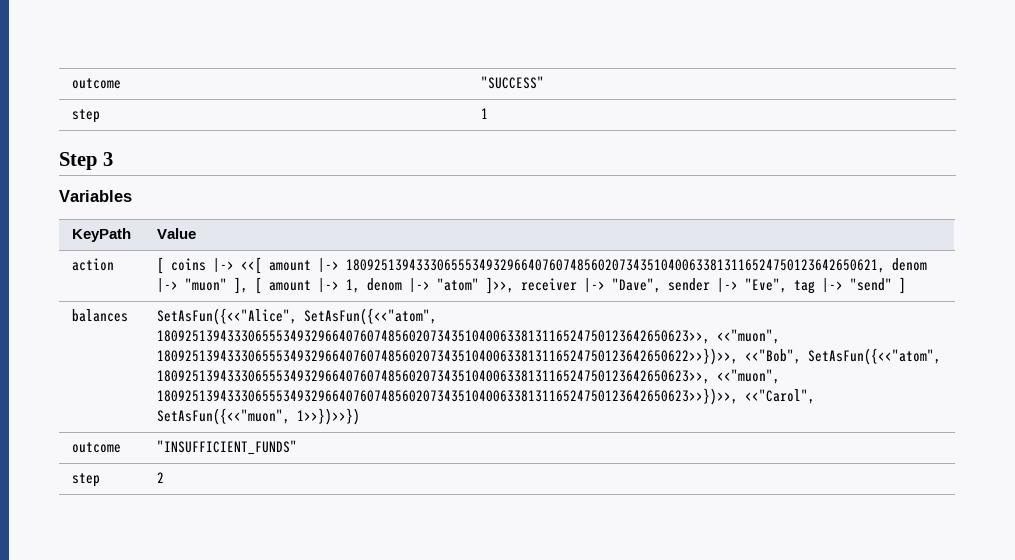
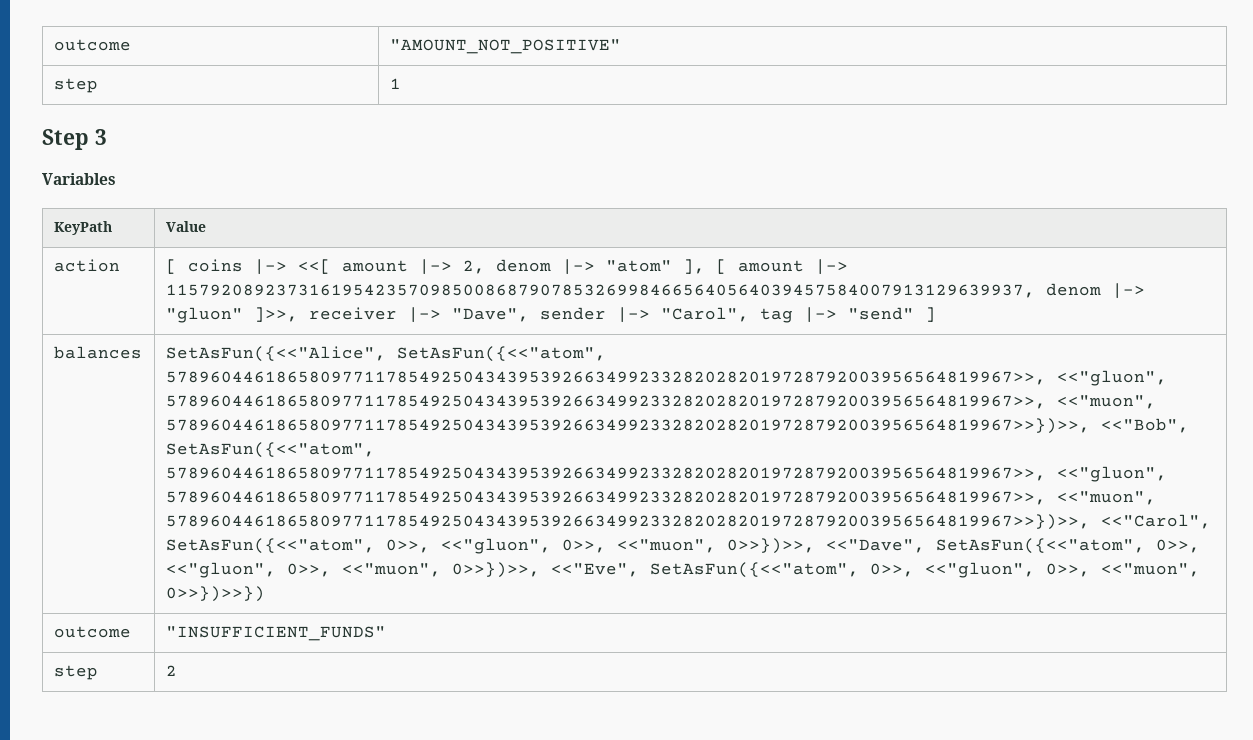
- outcome | "SUCCESS"
+ outcome | "AMOUNT_NOT_POSITIVE"
- action | [ coins |-> <<[ amount |-> 1809251394333065553493296640760748560207343510400633813116524750123642650621, denom |-> "muon" ], [ amount |-> 1, denom |-> "atom" ]>>, receiver |-> "Dave", sender |-> "Eve", tag |-> "send" ]
+ action | [ coins |-> <<[ amount |-> 2, denom |-> "atom" ], [ amount |-> 115792089237316195423570985008687907853269984665640564039457584007913129639937, denom |-> "gluon" ]>>, receiver |-> "Dave", sender |-> "Carol", tag |-> "send" ]
- balances | SetAsFun({<<"Alice", SetAsFun({<<"atom", 1809251394333065553493296640760748560207343510400633813116524750123642650623>>, <<"muon", 1809251394333065553493296640760748560207343510400633813116524750123642650622>>})>>, <<"Bob", SetAsFun({<<"atom", 1809251394333065553493296640760748560207343510400633813116524750123642650623>>, <<"muon", 1809251394333065553493296640760748560207343510400633813116524750123642650623>>})>>, <<"Carol", SetAsFun({<<"muon", 1>>})>>})
+ balances | SetAsFun({<<"Alice", SetAsFun({<<"atom", 57896044618658097711785492504343953926634992332820282019728792003956564819967>>, <<"gluon", 57896044618658097711785492504343953926634992332820282019728792003956564819967>>, <<"muon", 57896044618658097711785492504343953926634992332820282019728792003956564819967>>})>>, <<"Bob", SetAsFun({<<"atom", 57896044618658097711785492504343953926634992332820282019728792003956564819967>>, <<"gluon", 57896044618658097711785492504343953926634992332820282019728792003956564819967>>, <<"muon", 57896044618658097711785492504343953926634992332820282019728792003956564819967>>})>>, <<"Carol", SetAsFun({<<"atom", 0>>, <<"gluon", 0>>, <<"muon", 0>>})>>, <<"Dave", SetAsFun({<<"atom", 0>>, <<"gluon", 0>>, <<"muon", 0>>})>>, <<"Eve", SetAsFun({<<"atom", 0>>, <<"gluon", 0>>, <<"muon", 0>>})>>})

